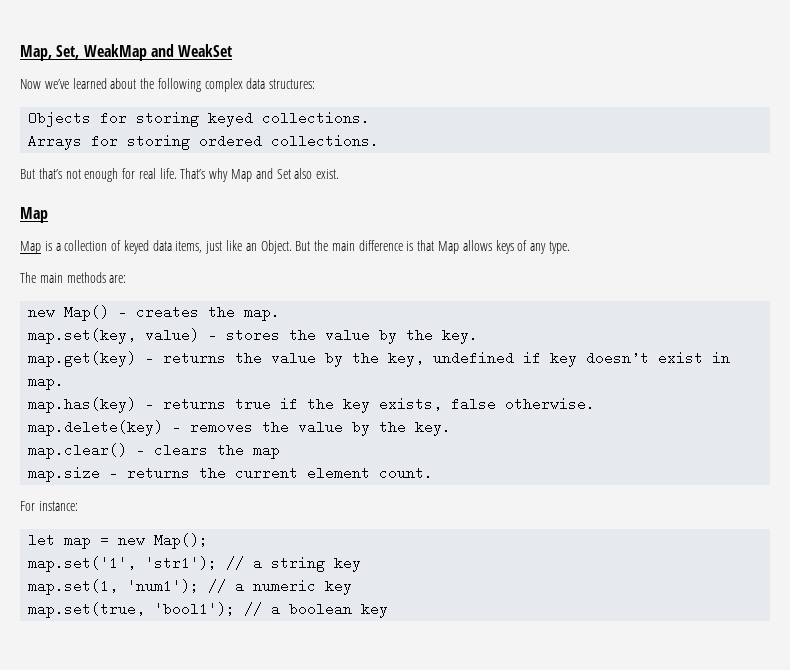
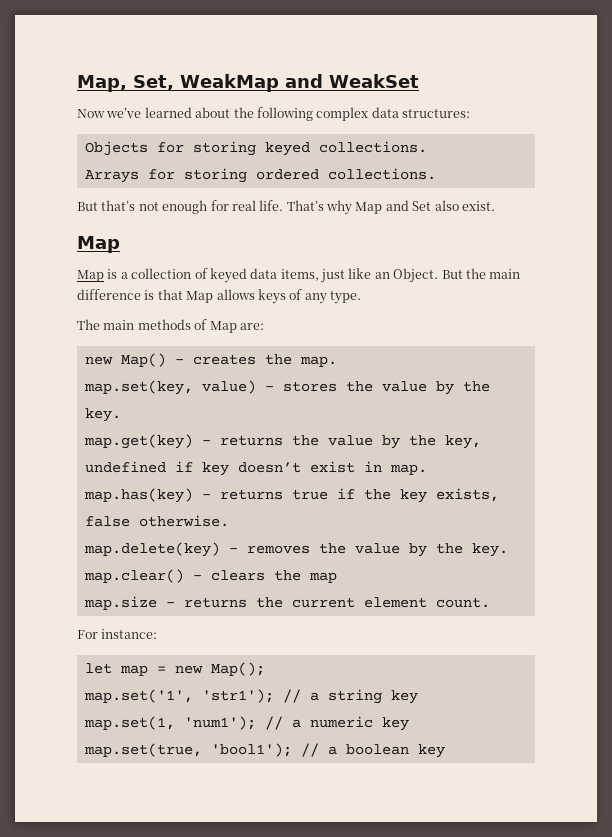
- The main methods are:
+ The main methods of Map are:

